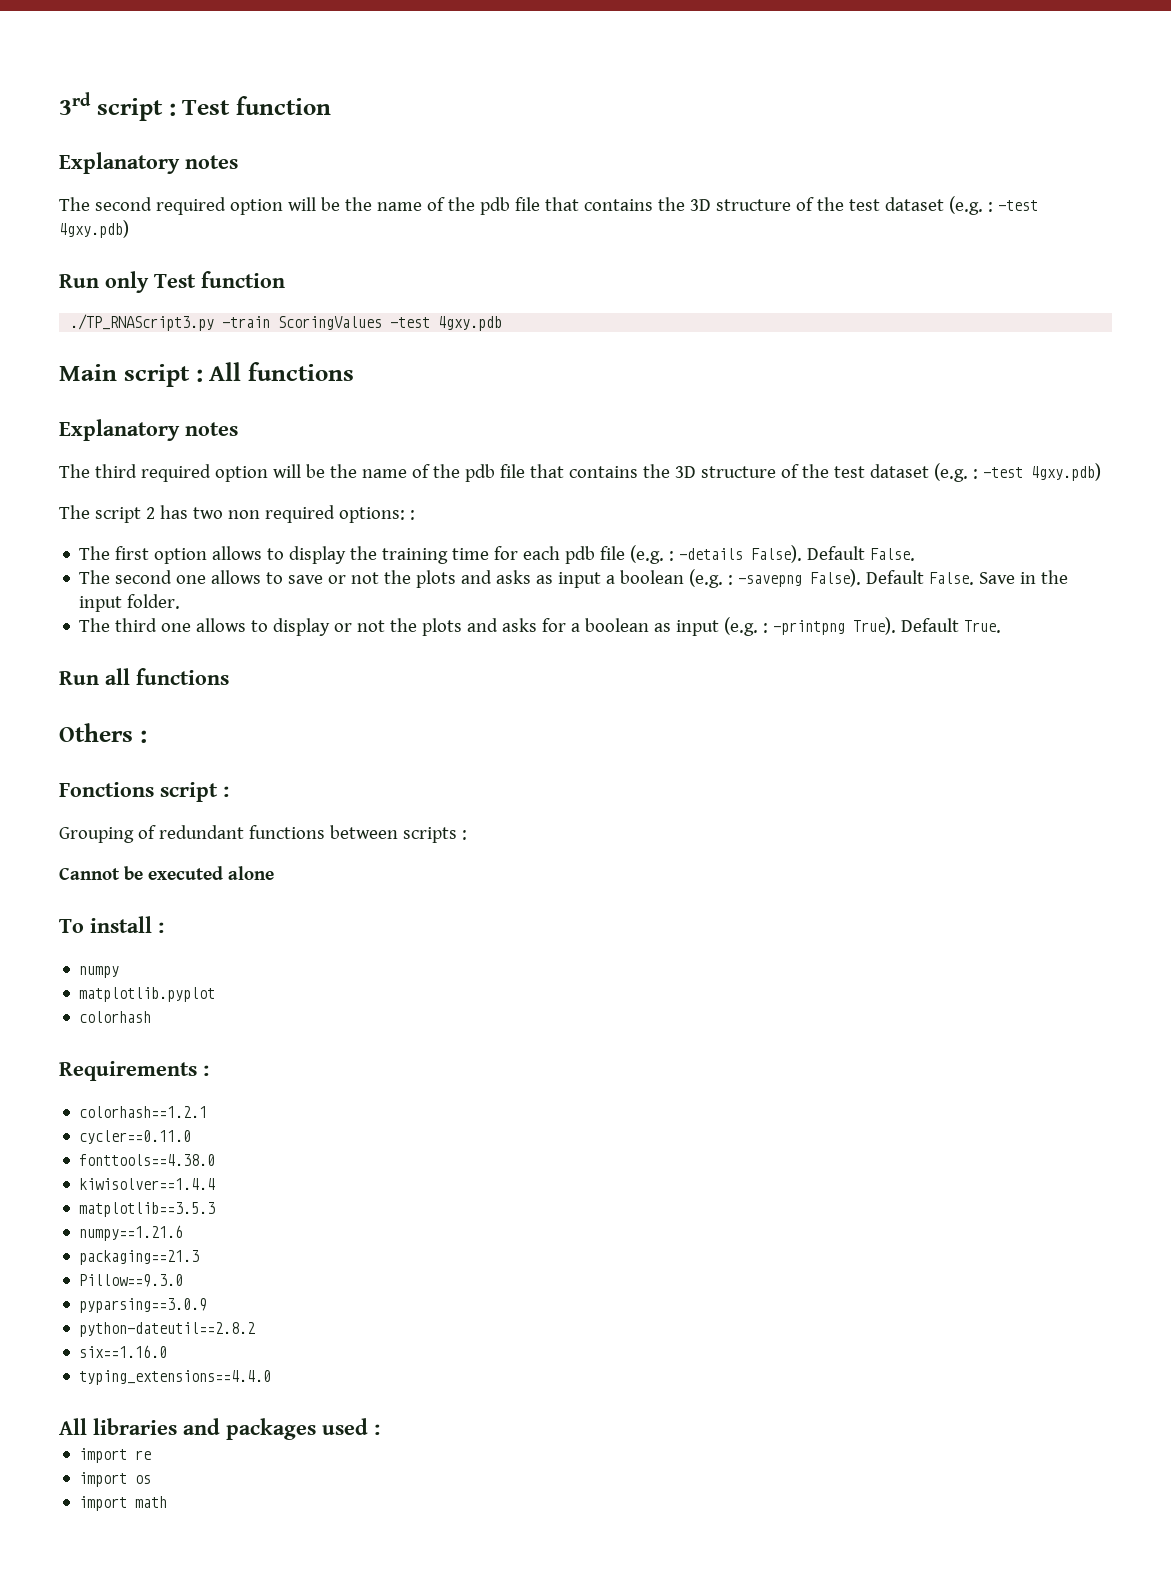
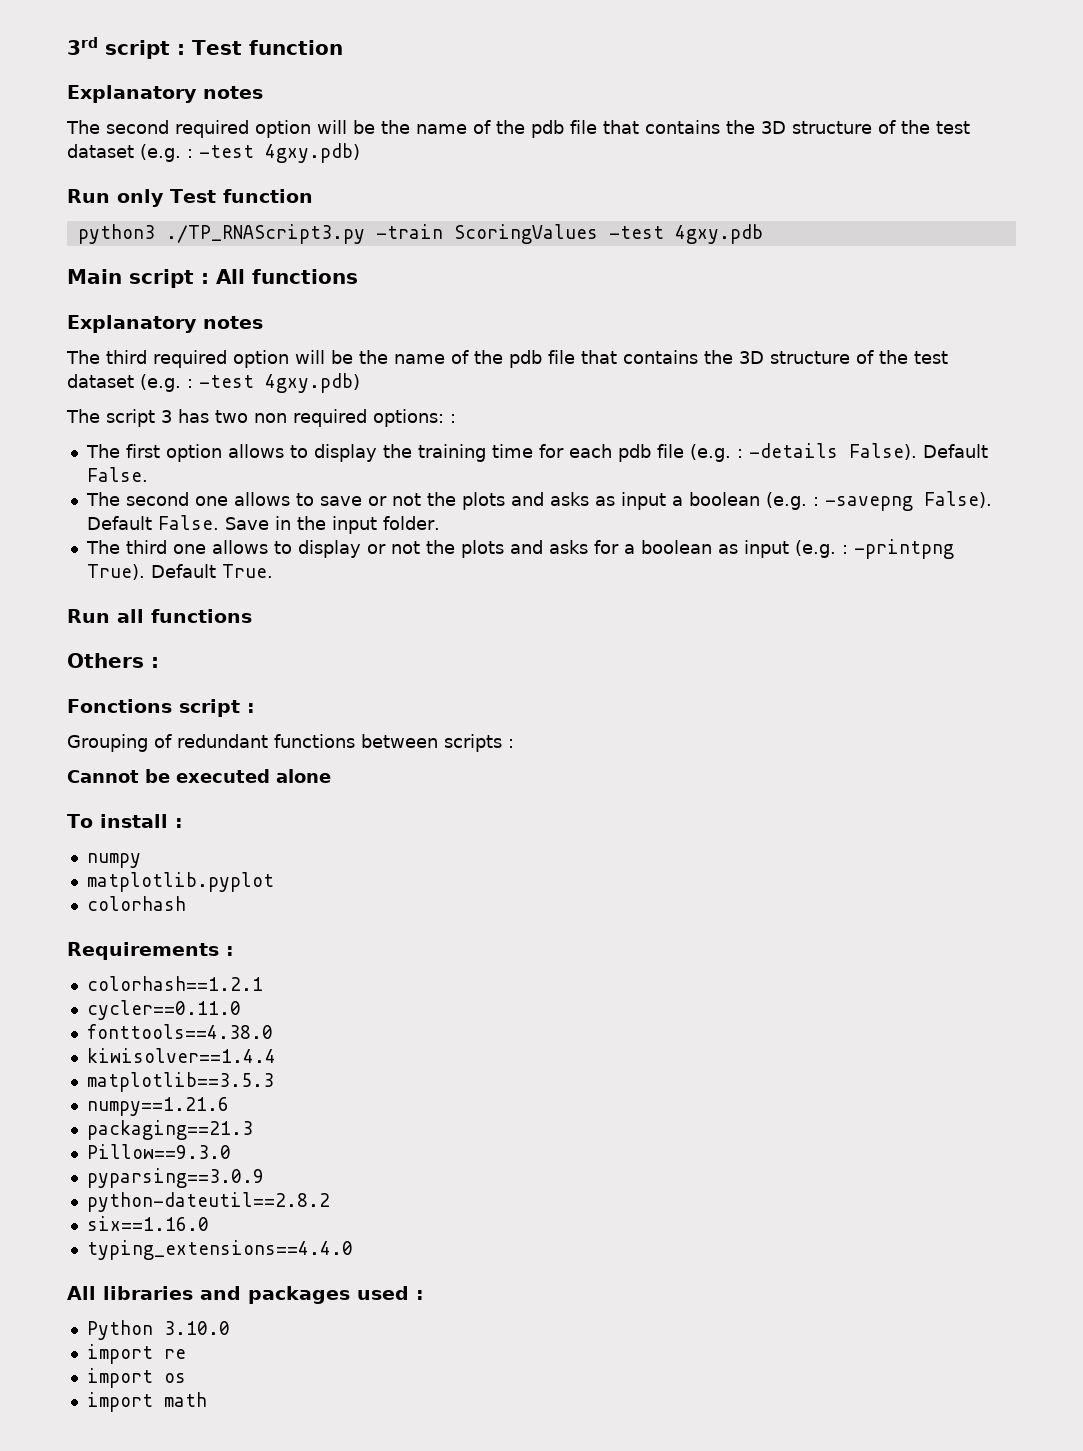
- ./TP_RNAScript3.py -train ScoringValues -test 4gxy.pdb
+ python3 ./TP_RNAScript3.py -train ScoringValues -test 4gxy.pdb
- The script 2 has two non required options: :
+ The script 3 has two non required options: :
+ Python 3.10.0

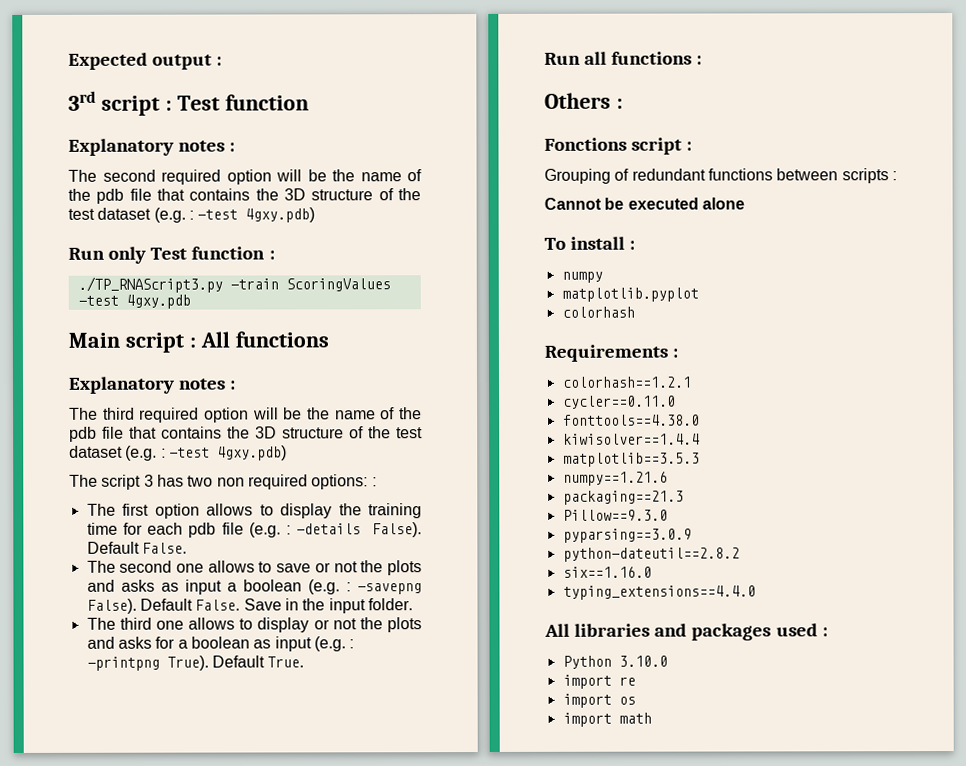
+ Expected output :
  3rd script : Test function
- Explanatory notes
+ Explanatory notes :
- Run only Test function
- python3 ./TP_RNAScript3.py -train ScoringValues -test 4gxy.pdb
+ Run only Test function :
+ ./TP_RNAScript3.py -train ScoringValues -test 4gxy.pdb
  Main script : All functions
- Explanatory notes
+ Explanatory notes :
- Run all functions
+ Run all functions :

